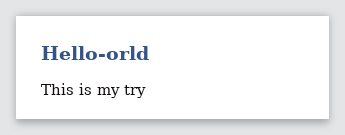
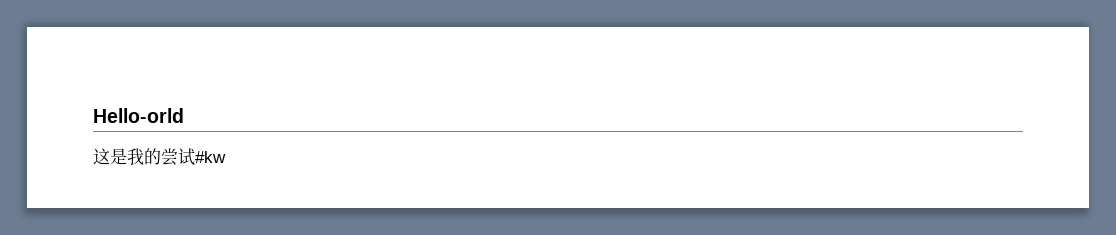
- This is my try
+ 这是我的尝试#kw

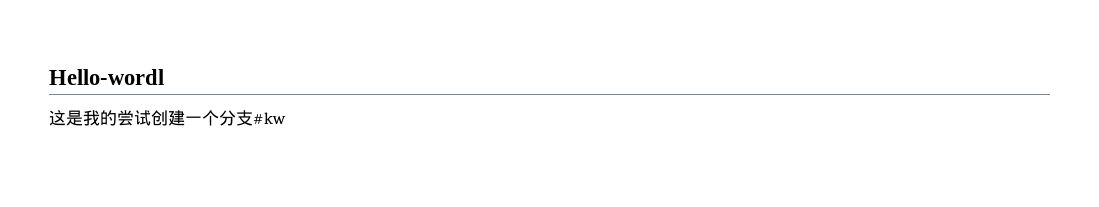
- Hello-orld
+ Hello-wordl
- 这是我的尝试#kw
+ 这是我的尝试创建一个分支#kw

